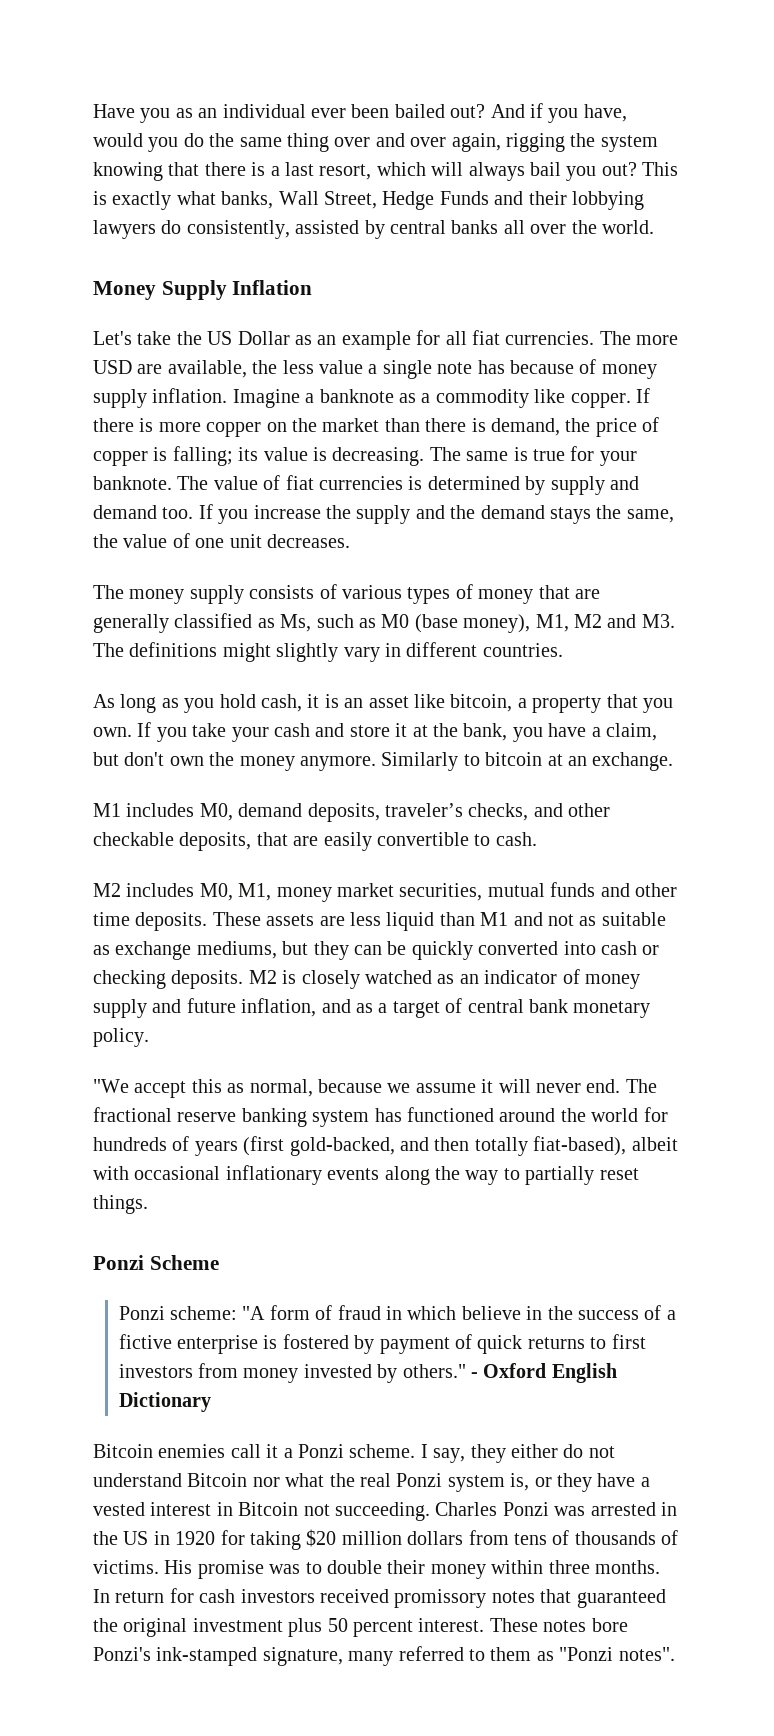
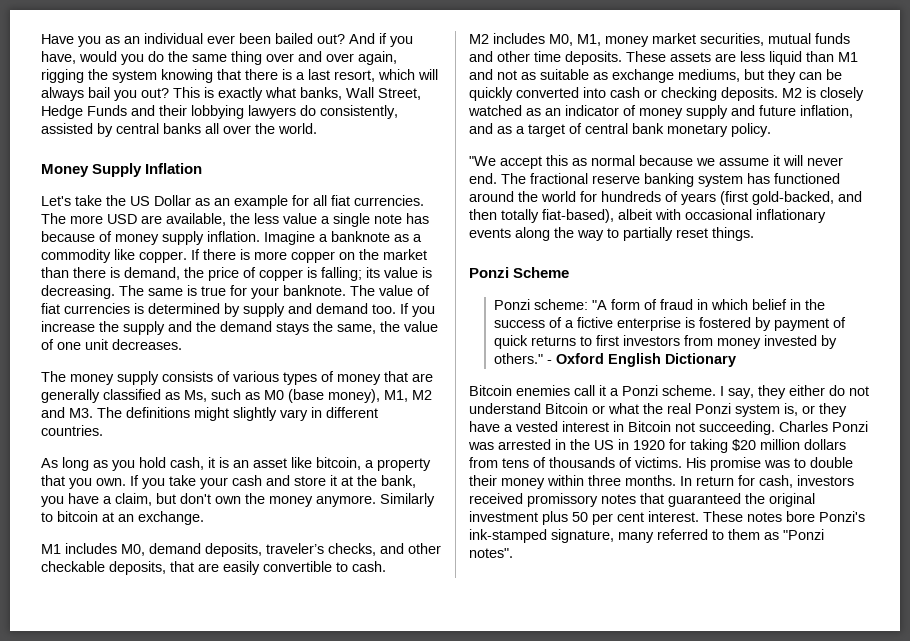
- "We accept this as normal, because we assume it will never end.
+ "We accept this as normal because we assume it will never end.
- Ponzi scheme: "A form of fraud in which believe in the success of a fictive enterprise is fostered by payment of quick returns to first investors from money invested by others."
+ Ponzi scheme: "A form of fraud in which belief in the success of a fictive enterprise is fostered by payment of quick returns to first investors from money invested by others."
- I say, they either do not understand Bitcoin nor what the real Ponzi system is, or they have a vested interest in Bitcoin not succeeding.
+ I say, they either do not understand Bitcoin or what the real Ponzi system is, or they have a vested interest in Bitcoin not succeeding.
- In return for cash investors received promissory notes that guaranteed the original investment plus 50 percent interest.
+ In return for cash, investors received promissory notes that guaranteed the original investment plus 50 per cent interest.

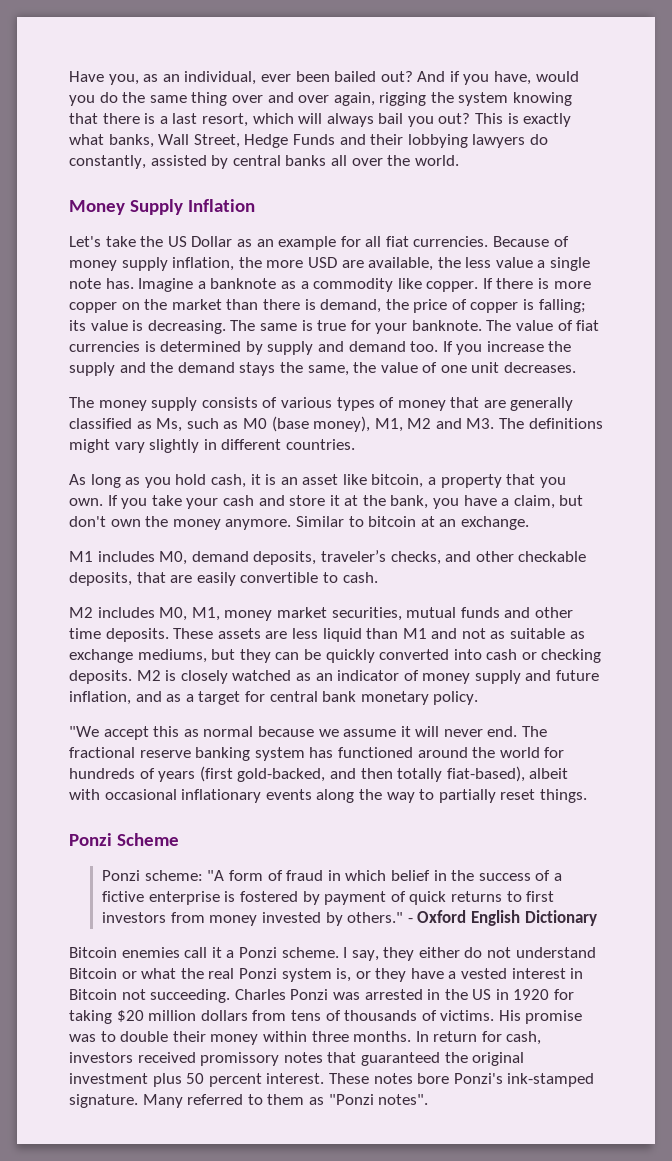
- Have you as an individual ever been bailed out?
+ Have you, as an individual, ever been bailed out?
- This is exactly what banks, Wall Street, Hedge Funds and their lobbying lawyers do consistently, assisted by central banks all over the world.
+ This is exactly what banks, Wall Street, Hedge Funds and their lobbying lawyers do constantly, assisted by central banks all over the world.
- The more USD are available, the less value a single note has because of money supply inflation.
+ Because of money supply inflation, the more USD are available, the less value a single note has.
- The money supply consists of various types of money that are generally classified as Ms, such as M0 (base money), M1, M2 and M3. The definitions might slightly vary in different countries.
+ The money supply consists of various types of money that are generally classified as Ms, such as M0 (base money), M1, M2 and M3. The definitions might vary slightly in different countries.
- Similarly to bitcoin at an exchange.
+ Similar to bitcoin at an exchange.
- M2 is closely watched as an indicator of money supply and future inflation, and as a target of central bank monetary policy.
+ M2 is closely watched as an indicator of money supply and future inflation, and as a target for central bank monetary policy.
- In return for cash, investors received promissory notes that guaranteed the original investment plus 50 per cent interest.
+ In return for cash, investors received promissory notes that guaranteed the original investment plus 50 percent interest.
- These notes bore Ponzi's ink-stamped signature, many referred to them as "Ponzi notes".
+ These notes bore Ponzi's ink-stamped signature. Many referred to them as "Ponzi notes".

